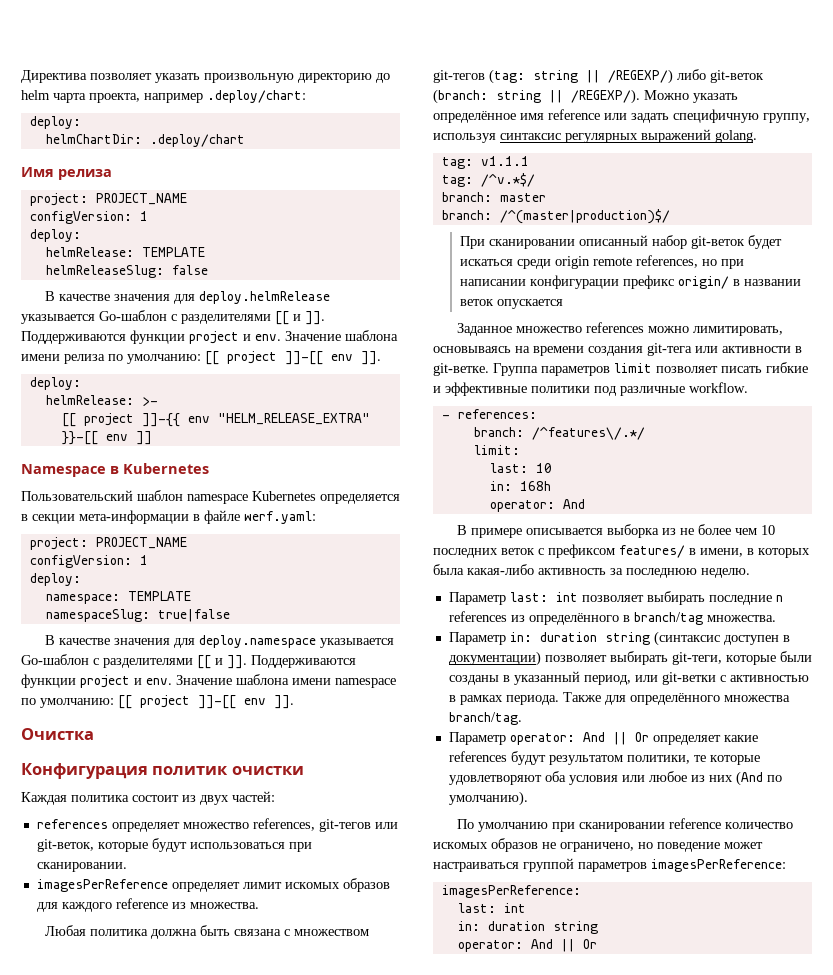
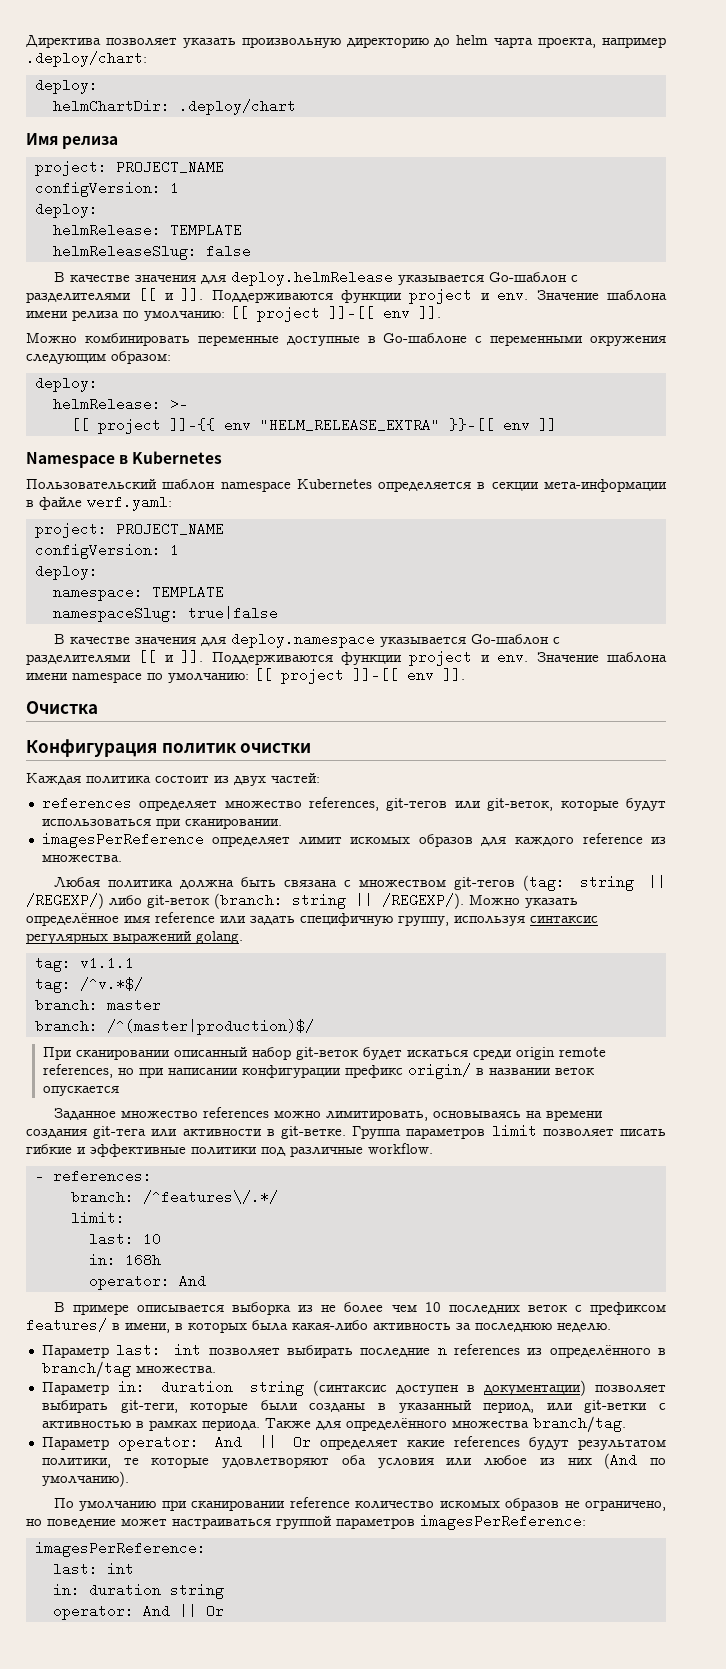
+ Можно комбинировать переменные доступные в Go-шаблоне с переменными окружения следующим образом:

